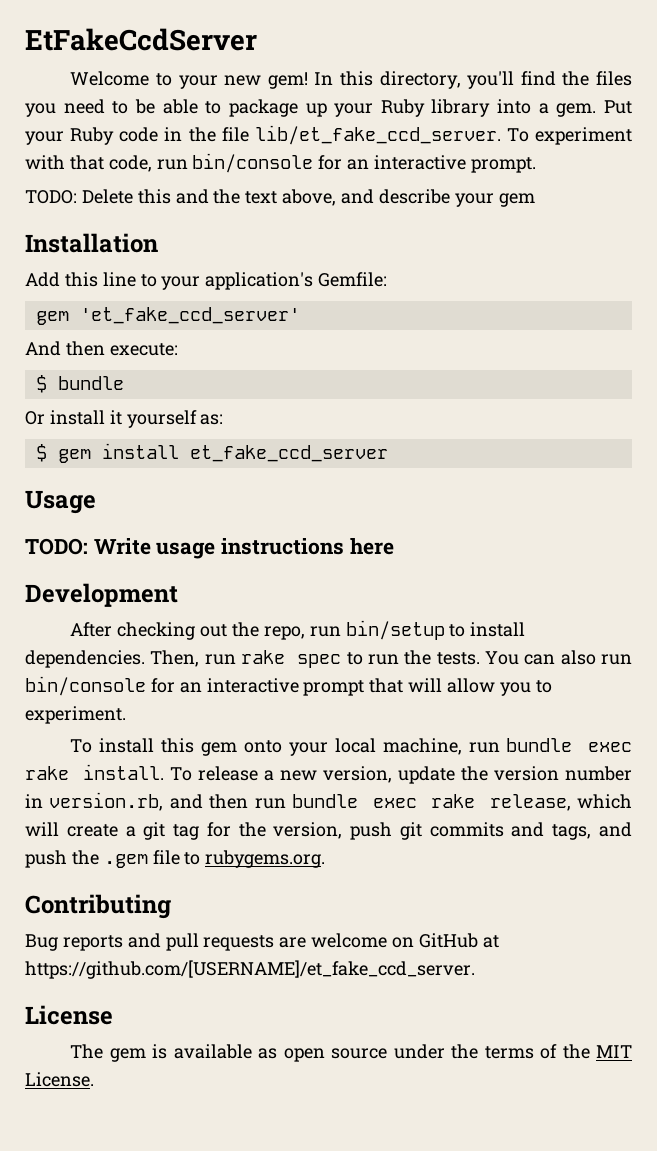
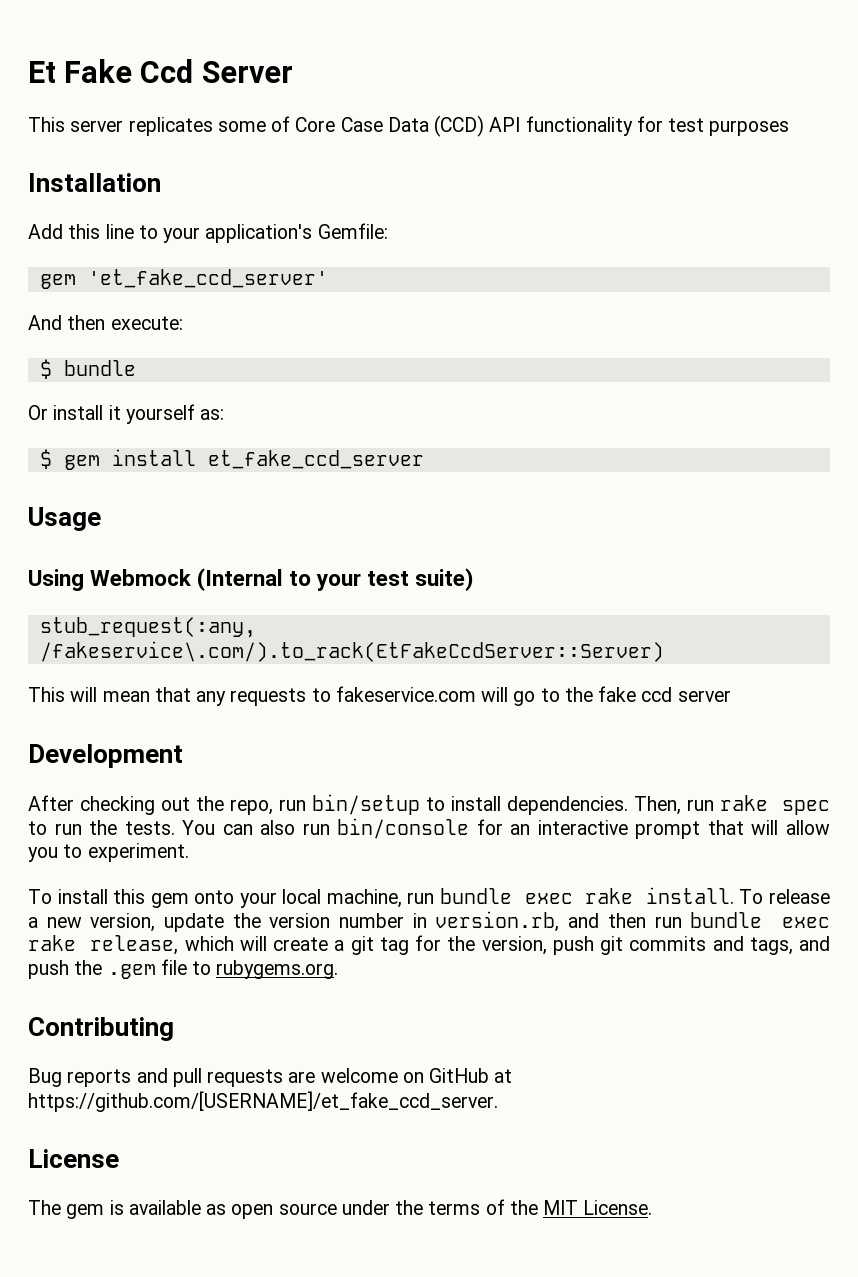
- EtFakeCcdServer
- Welcome to your new gem! In this directory, you'll find the files you need to be able to package up your Ruby library into a gem. Put your Ruby code in the file lib/et_fake_ccd_server. To experiment with that code, run bin/console for an interactive prompt.
- TODO: Delete this and the text above, and describe your gem
+ Et Fake Ccd Server
+ This server replicates some of Core Case Data (CCD) API functionality for test purposes
- TODO: Write usage instructions here
+ Using Webmock (Internal to your test suite)
+ stub_request(:any, /fakeservice\.com/).to_rack(EtFakeCcdServer::Server)
+ This will mean that any requests to fakeservice.com will go to the fake ccd server

